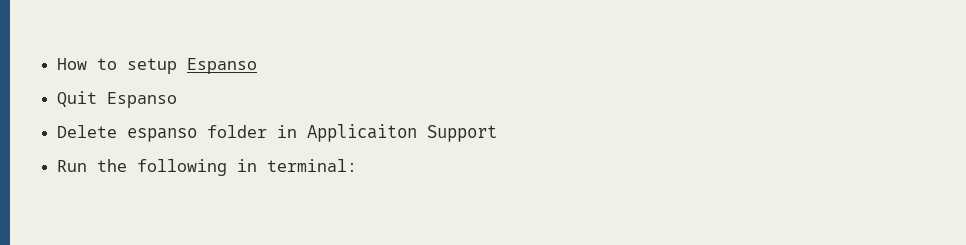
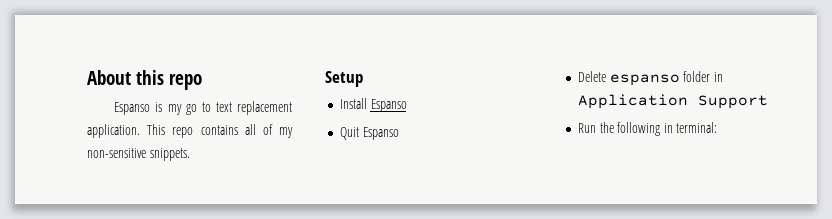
- How to setup Espanso
+ About this repo
+ Espanso is my go to text replacement application. This repo contains all of my non-sensitive snippets.
+ Setup
+ Install Espanso
- Delete espanso folder in Applicaiton Support
+ Delete espanso folder in Application Support

